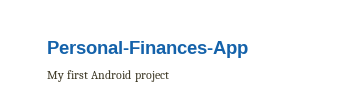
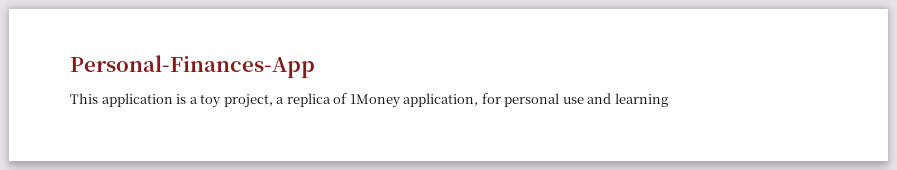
- My first Android project
+ This application is a toy project, a replica of 1Money application, for personal use and learning

